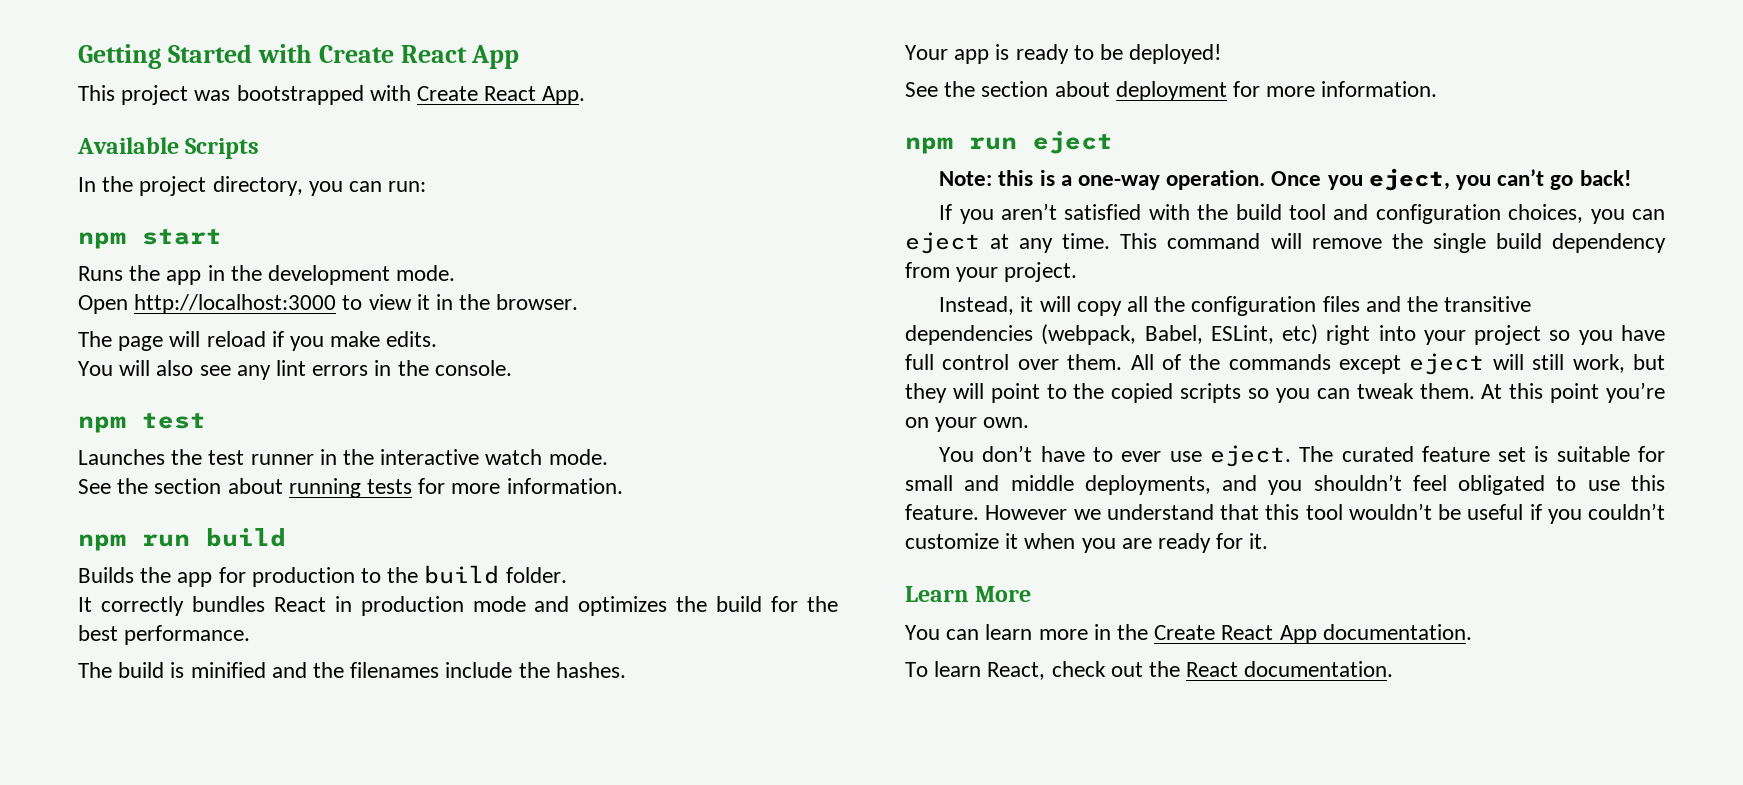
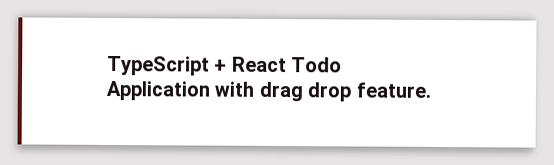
- Getting Started with Create React App
- This project was bootstrapped with Create React App.
- Available Scripts
- In the project directory, you can run:
- npm start
- Runs the app in the development mode.
- Open http://localhost:3000 to view it in the browser.
- The page will reload if you make edits.
- You will also see any lint errors in the console.
- npm test
- Launches the test runner in the interactive watch mode.
- See the section about running tests for more information.
- npm run build
- Builds the app for production to the build folder.
- It correctly bundles React in production mode and optimizes the build for the best performance.
- The build is minified and the filenames include the hashes.
- Your app is ready to be deployed!
- See the section about deployment for more information.
- npm run eject
- Note: this is a one-way operation. Once you eject, you can’t go back!
- If you aren’t satisfied with the build tool and configuration choices, you can eject at any time. This command will remove the single build dependency from your project.
- Instead, it will copy all the configuration files and the transitive dependencies (webpack, Babel, ESLint, etc) right into your project so you have full control over them. All of the commands except eject will still work, but they will point to the copied scripts so you can tweak them. At this point you’re on your own.
- You don’t have to ever use eject. The curated feature set is suitable for small and middle deployments, and you shouldn’t feel obligated to use this feature. However we understand that this tool wouldn’t be useful if you couldn’t customize it when you are ready for it.
- Learn More
- You can learn more in the Create React App documentation.
- To learn React, check out the React documentation.
+ TypeScript + React Todo Application with drag drop feature.

